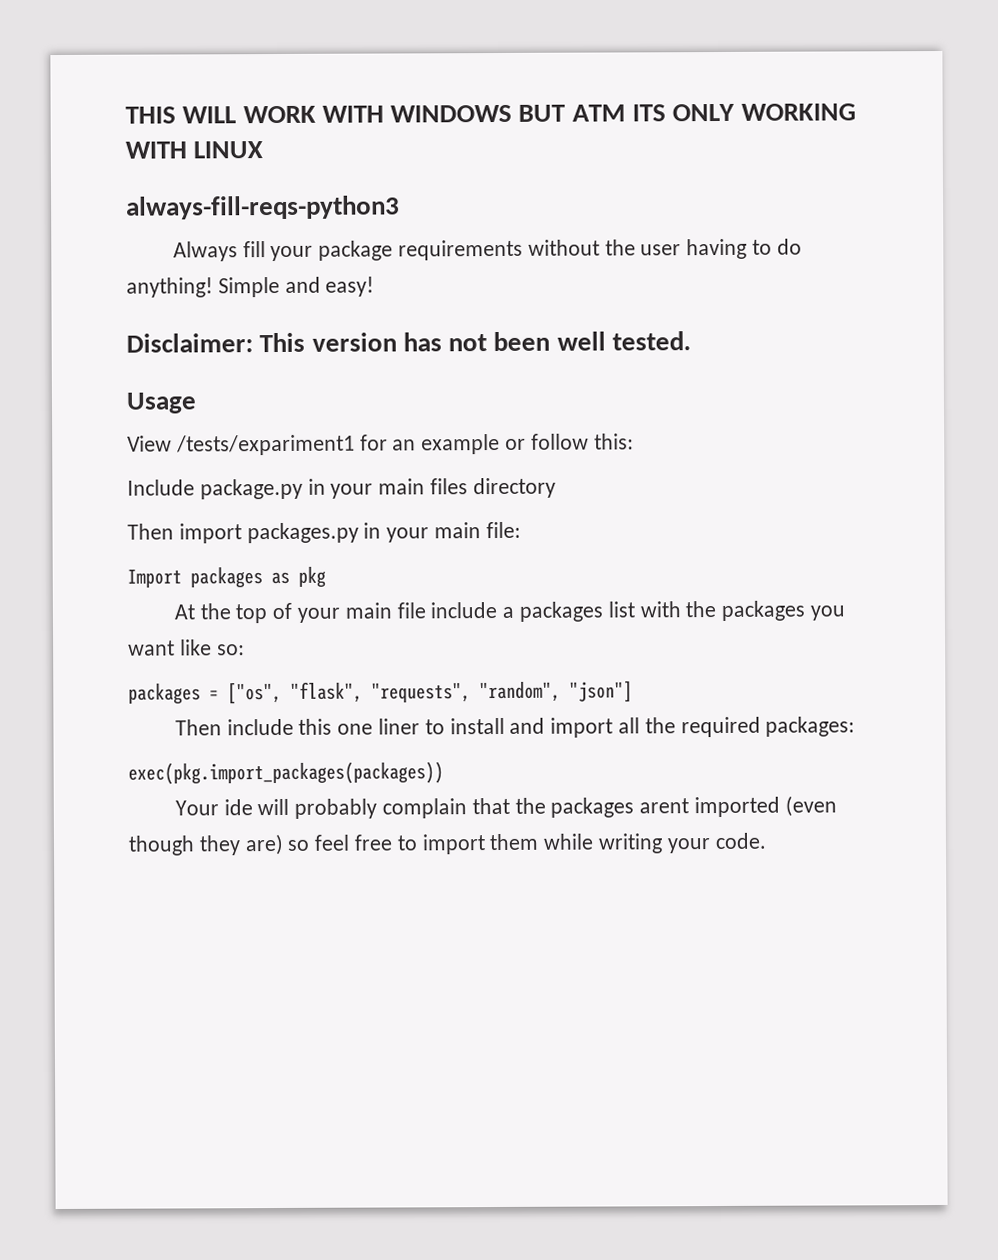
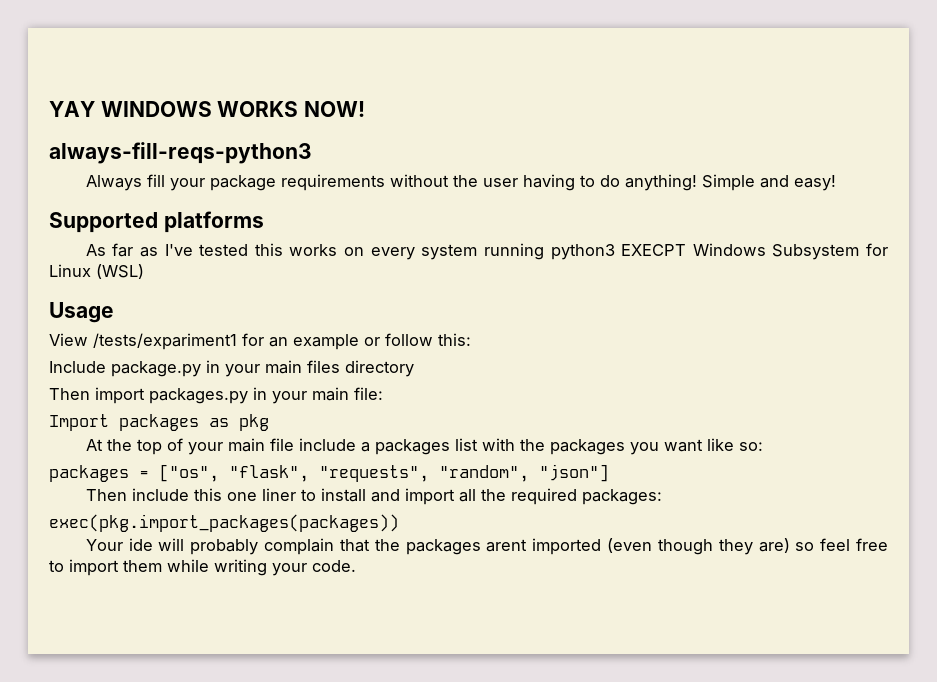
- THIS WILL WORK WITH WINDOWS BUT ATM ITS ONLY WORKING WITH LINUX
+ YAY WINDOWS WORKS NOW!
- Disclaimer: This version has not been well tested.
+ Supported platforms
+ As far as I've tested this works on every system running python3 EXECPT Windows Subsystem for Linux (WSL)

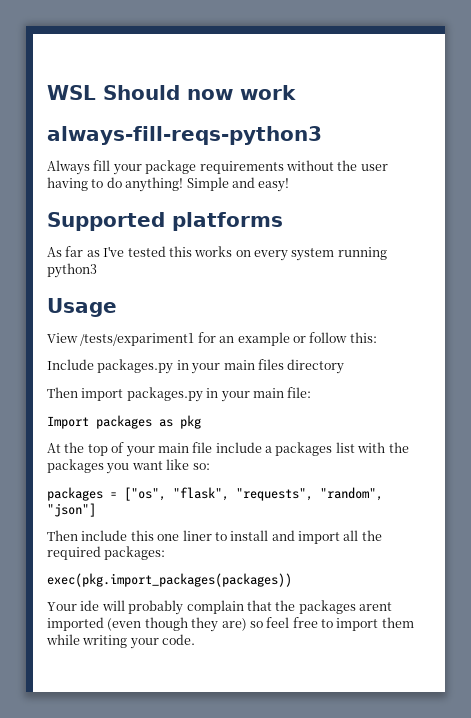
- YAY WINDOWS WORKS NOW!
+ WSL Should now work
- As far as I've tested this works on every system running python3 EXECPT Windows Subsystem for Linux (WSL)
+ As far as I've tested this works on every system running python3
- Include package.py in your main files directory
+ Include packages.py in your main files directory

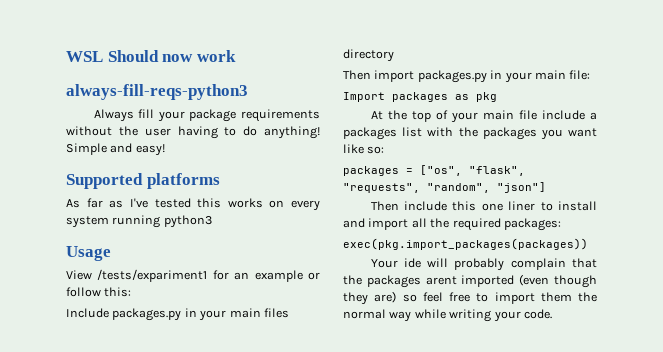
- Your ide will probably complain that the packages arent imported (even though they are) so feel free to import them while writing your code.
+ Your ide will probably complain that the packages arent imported (even though they are) so feel free to import them the normal way while writing your code.

